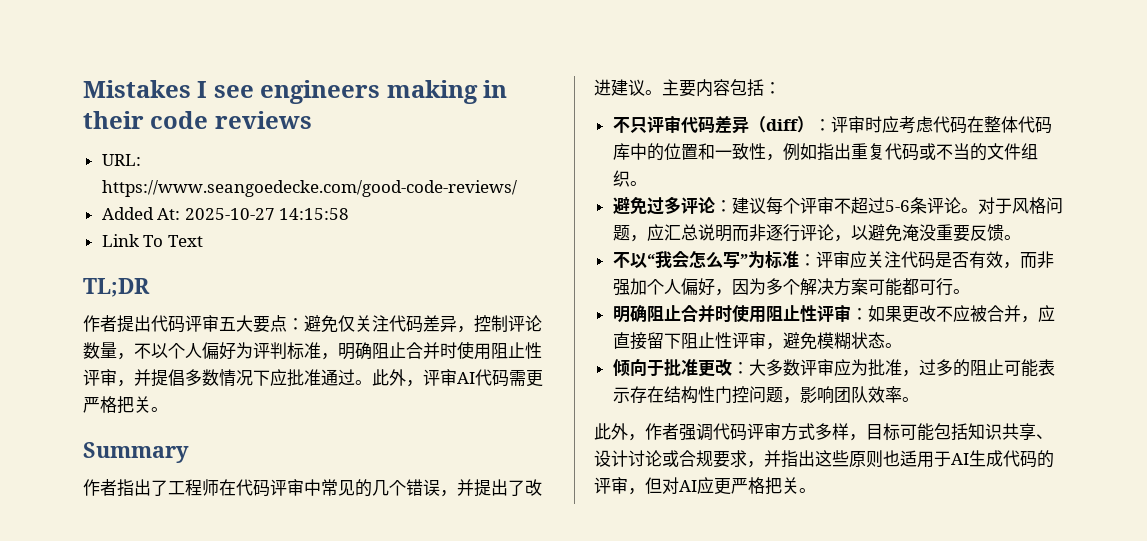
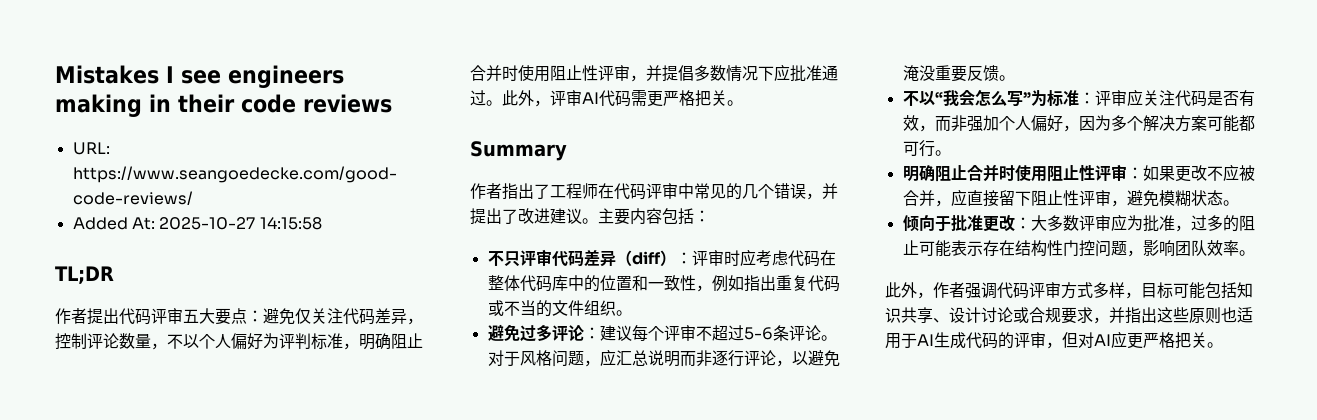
- Link To Text

